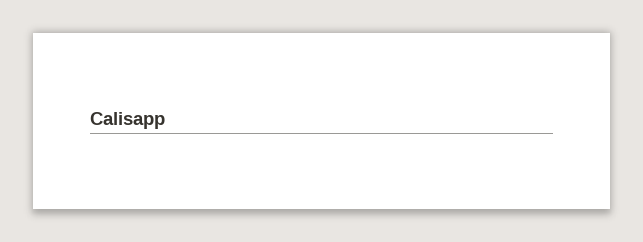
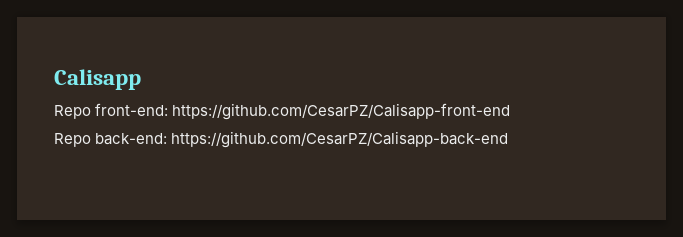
+ Repo front-end: https://github.com/CesarPZ/Calisapp-front-end
+ Repo back-end: https://github.com/CesarPZ/Calisapp-back-end

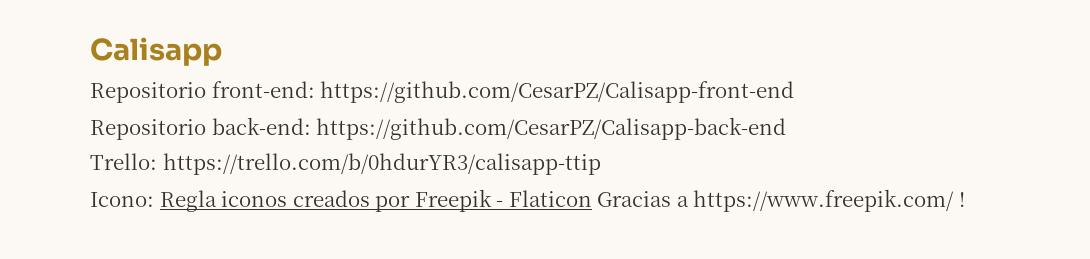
- Repo front-end: https://github.com/CesarPZ/Calisapp-front-end
+ Repositorio front-end: https://github.com/CesarPZ/Calisapp-front-end
- Repo back-end: https://github.com/CesarPZ/Calisapp-back-end
+ Repositorio back-end: https://github.com/CesarPZ/Calisapp-back-end
+ Trello: https://trello.com/b/0hdurYR3/calisapp-ttip
+ Icono: Regla iconos creados por Freepik - Flaticon Gracias a https://www.freepik.com/ !

